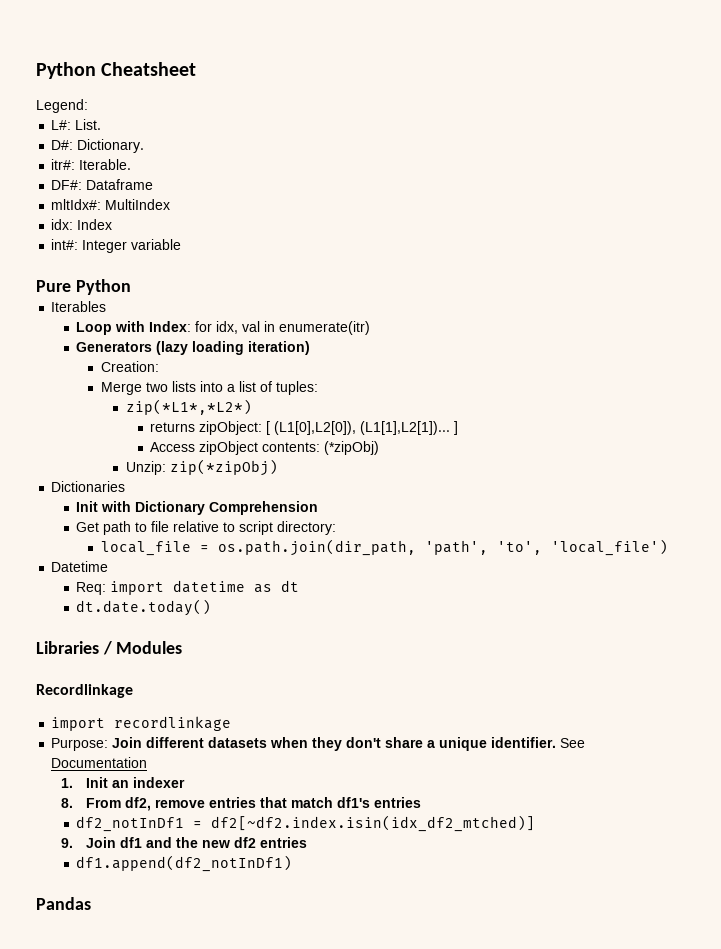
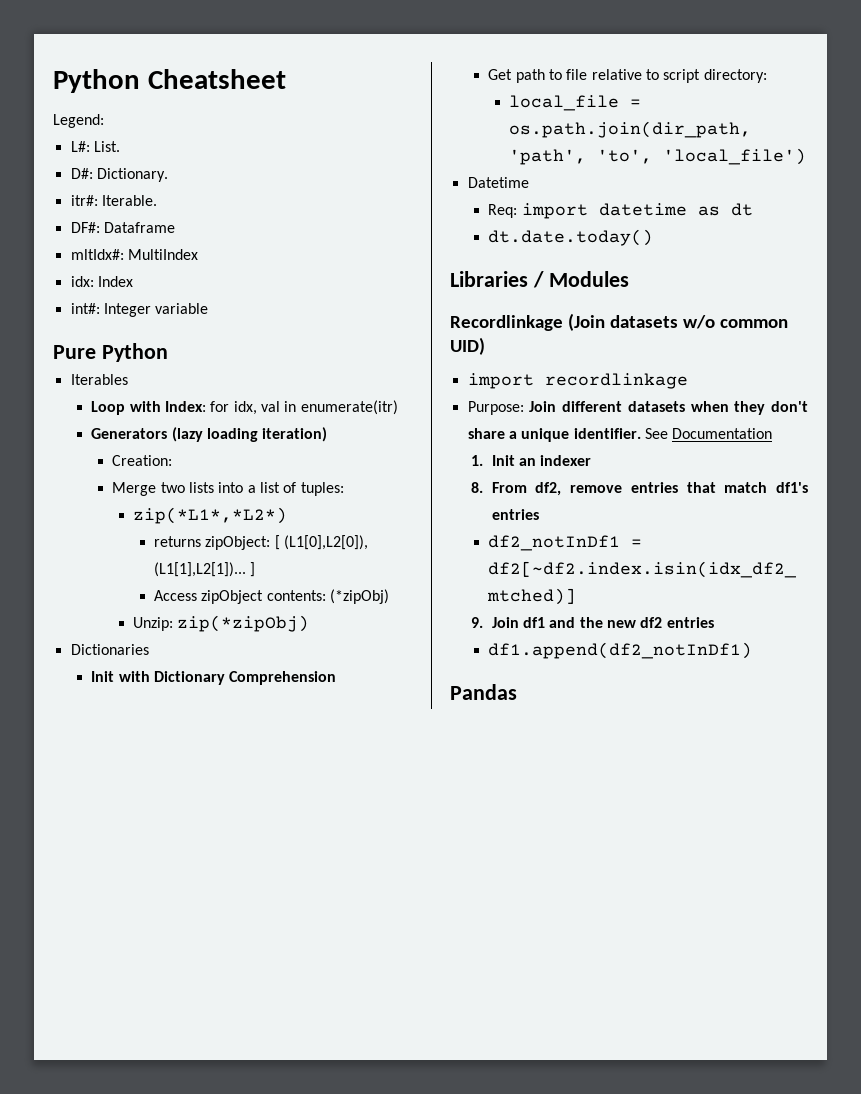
- Recordlinkage
+ Recordlinkage (Join datasets w/o common UID)

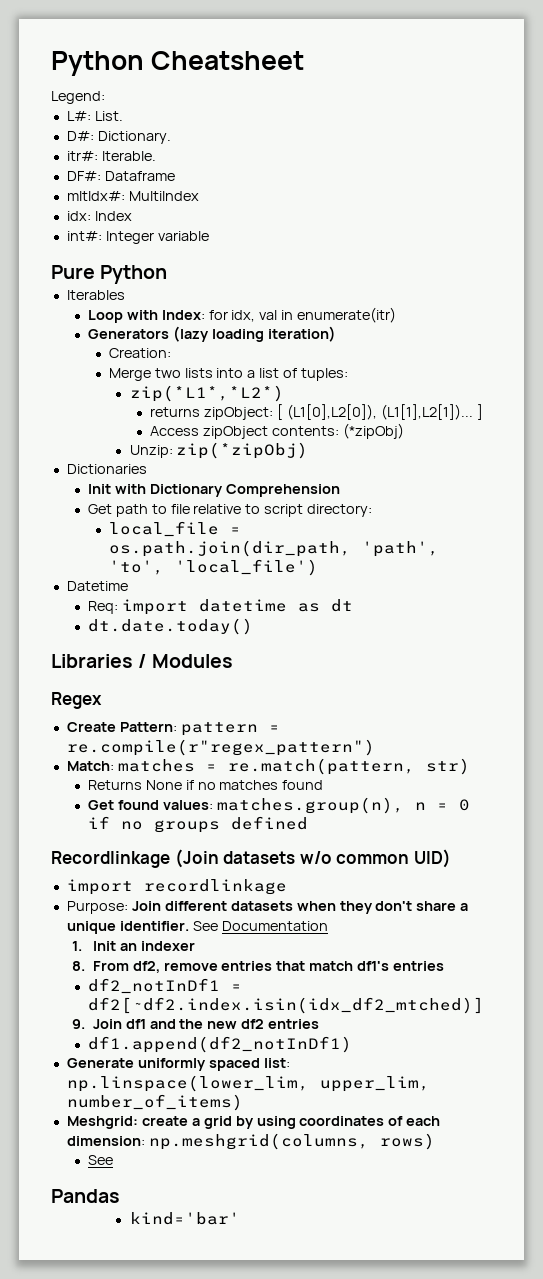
+ Regex
+ Create Pattern: pattern = re.compile(r"regex_pattern")
+ Match: matches = re.match(pattern, str)
+ Returns None if no matches found
+ Get found values: matches.group(n), n = 0 if no groups defined
+ Generate uniformly spaced list: np.linspace(lower_lim, upper_lim, number_of_items)
+ Meshgrid: create a grid by using coordinates of each dimension: np.meshgrid(columns, rows)
+ See
+ kind='bar'

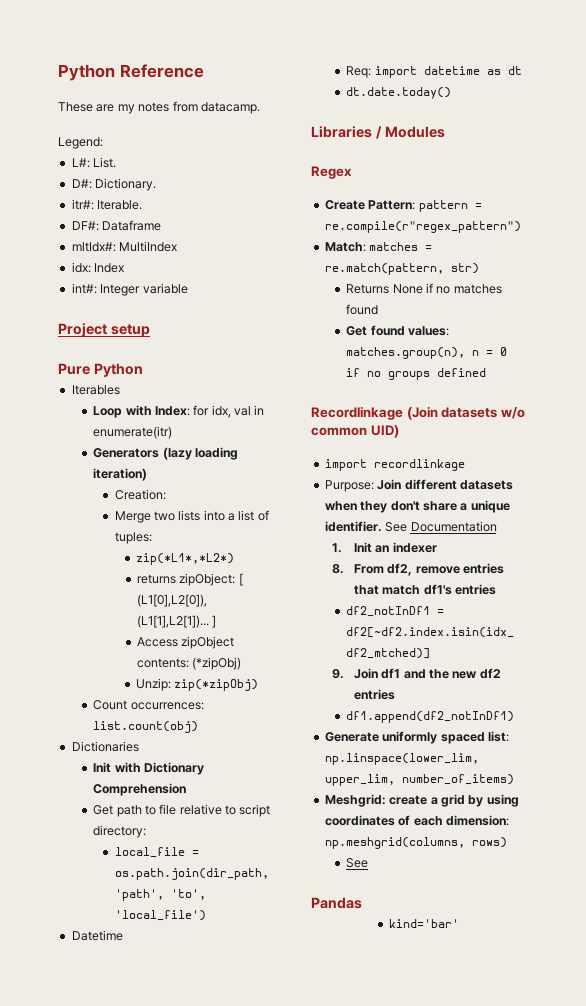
- Python Cheatsheet
+ Python Reference
+ These are my notes from datacamp.
+ Project setup
+ Count occurrences: list.count(obj)

